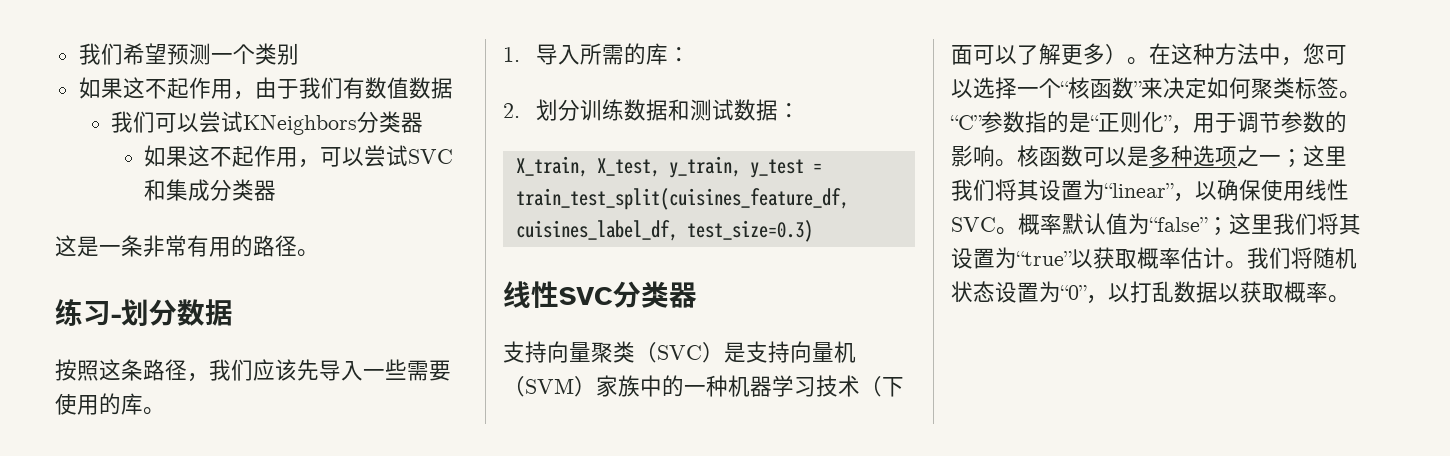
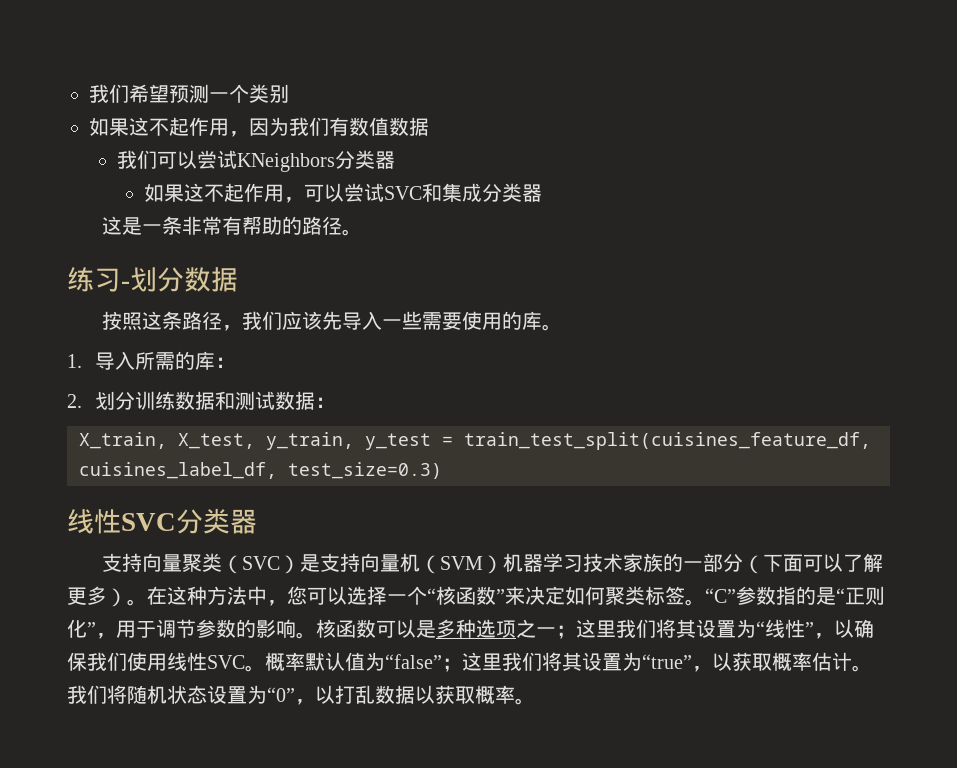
- 如果这不起作用，由于我们有数值数据
+ 如果这不起作用，因为我们有数值数据
- 这是一条非常有用的路径。
+ 这是一条非常有帮助的路径。
- 支持向量聚类（SVC）是支持向量机（SVM）家族中的一种机器学习技术（下面可以了解更多）。
+ 支持向量聚类（SVC）是支持向量机（SVM）机器学习技术家族的一部分（下面可以了解更多）。
- 核函数可以是多种选项之一；这里我们将其设置为“linear”，以确保使用线性SVC。
+ 核函数可以是多种选项之一；这里我们将其设置为“线性”，以确保我们使用线性SVC。
- 概率默认值为“false”；这里我们将其设置为“true”以获取概率估计。
+ 概率默认值为“false”；这里我们将其设置为“true”，以获取概率估计。

